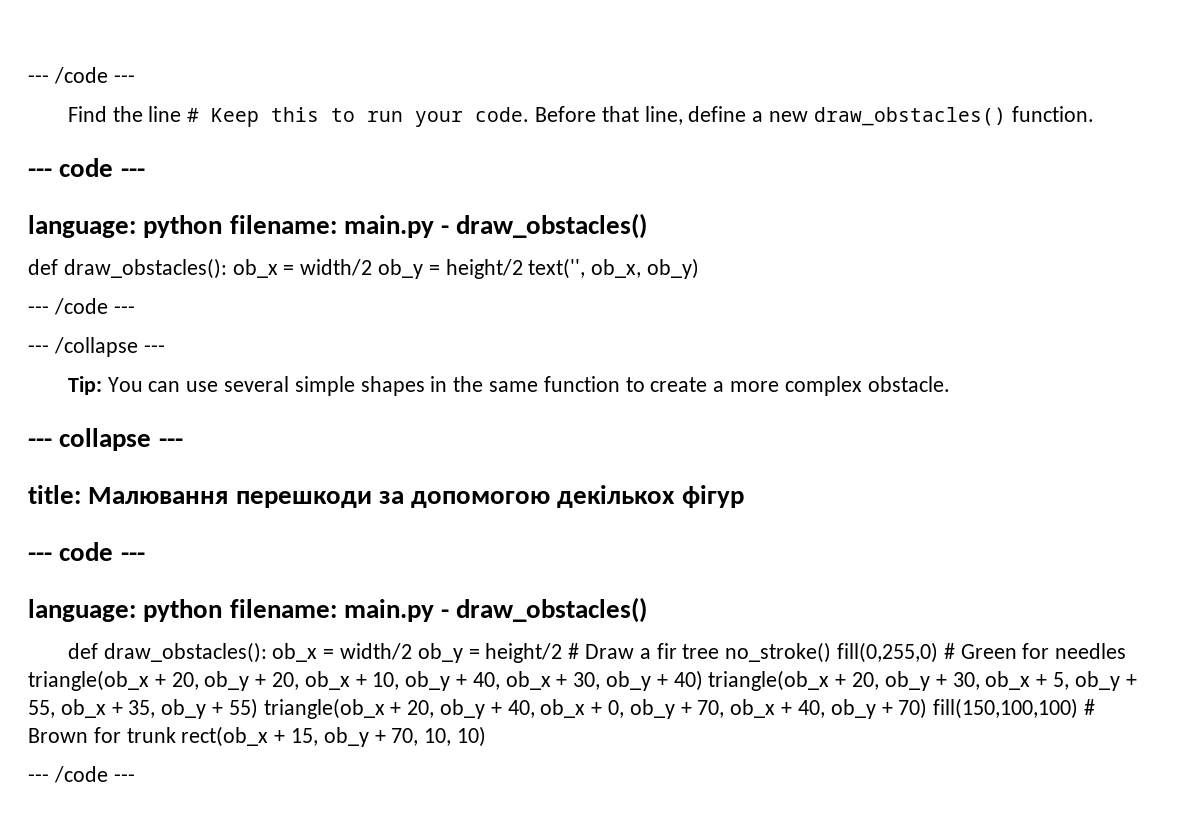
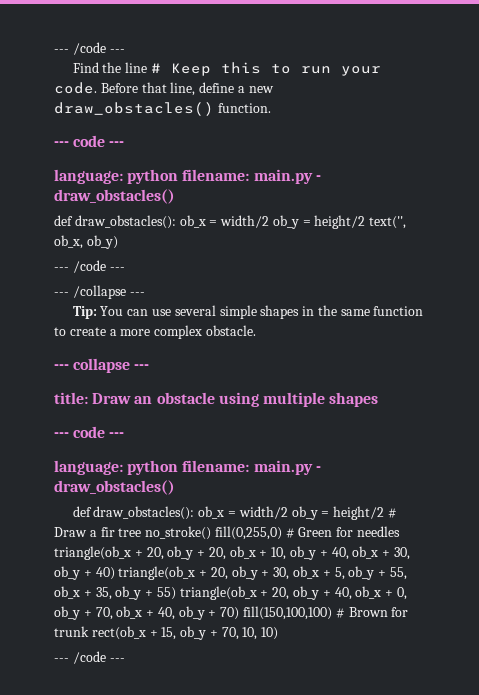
- title: Малювання перешкоди за допомогою декількох фігур
+ title: Draw an obstacle using multiple shapes

